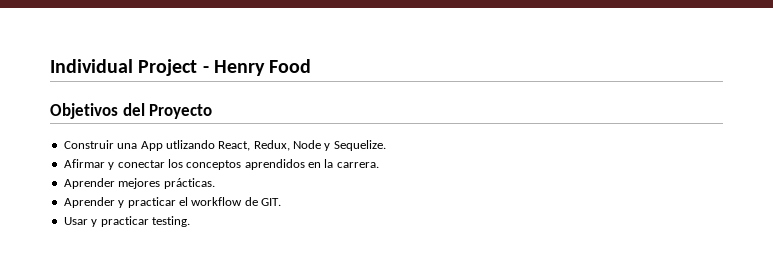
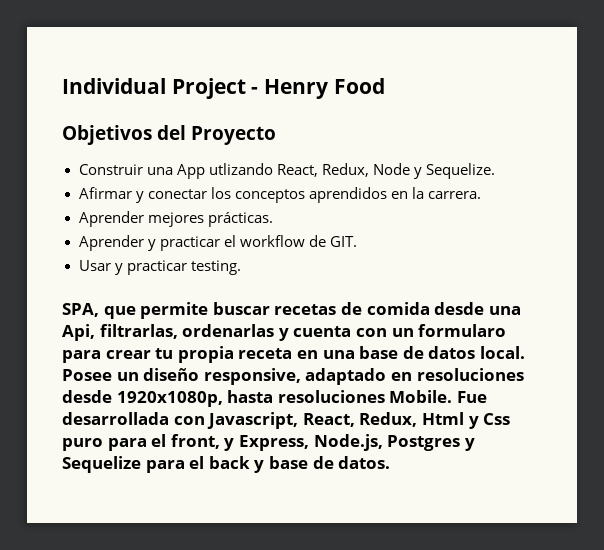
+ SPA, que permite buscar recetas de comida desde una Api, filtrarlas, ordenarlas y cuenta con un formularo para crear tu propia receta en una base de datos local. Posee un diseño responsive, adaptado en resoluciones desde 1920x1080p, hasta resoluciones Mobile. Fue desarrollada con Javascript, React, Redux, Html y Css puro para el front, y Express, Node.js, Postgres y Sequelize para el back y base de datos.

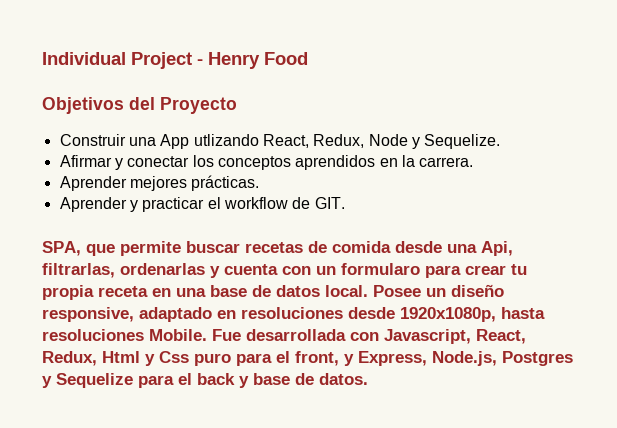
- Usar y practicar testing.

